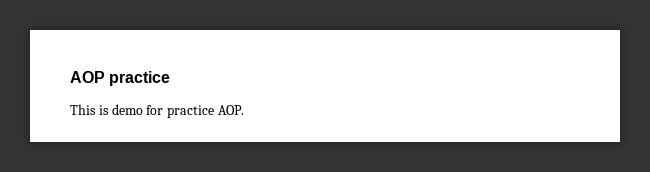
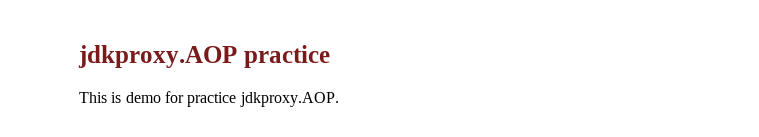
- AOP practice
+ jdkproxy.AOP practice
- This is demo for practice AOP.
+ This is demo for practice jdkproxy.AOP.

